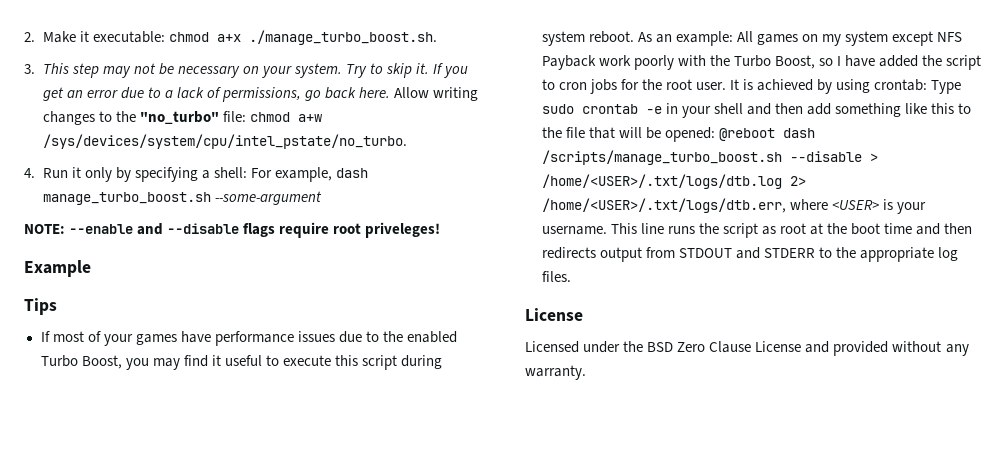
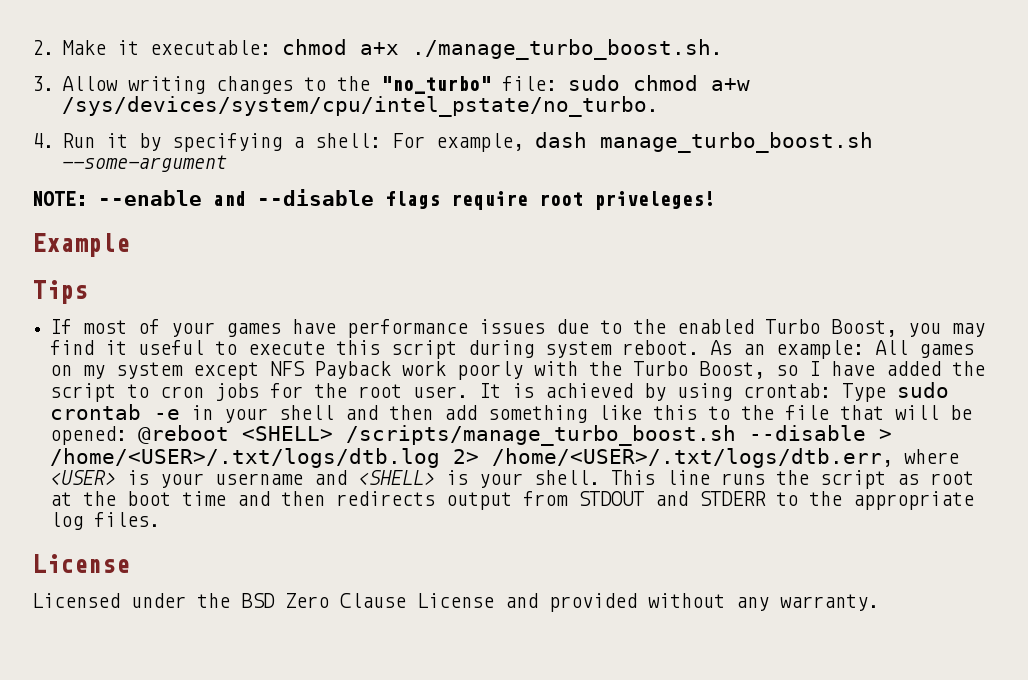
- 3. This step may not be necessary on your system. Try to skip it. If you get an error due to a lack of permissions, go back here. Allow writing changes to the "no_turbo" file: chmod a+w /sys/devices/system/cpu/intel_pstate/no_turbo.
+ 3. Allow writing changes to the "no_turbo" file: sudo chmod a+w /sys/devices/system/cpu/intel_pstate/no_turbo.
- 4. Run it only by specifying a shell: For example, dash manage_turbo_boost.sh --some-argument
+ 4. Run it by specifying a shell: For example, dash manage_turbo_boost.sh --some-argument
- It is achieved by using crontab: Type sudo crontab -e in your shell and then add something like this to the file that will be opened: @reboot dash /scripts/manage_turbo_boost.sh --disable > /home/<USER>/.txt/logs/dtb.log 2> /home/<USER>/.txt/logs/dtb.err, where <USER> is your username.
+ It is achieved by using crontab: Type sudo crontab -e in your shell and then add something like this to the file that will be opened: @reboot <SHELL> /scripts/manage_turbo_boost.sh --disable > /home/<USER>/.txt/logs/dtb.log 2> /home/<USER>/.txt/logs/dtb.err, where <USER> is your username and <SHELL> is your shell.

